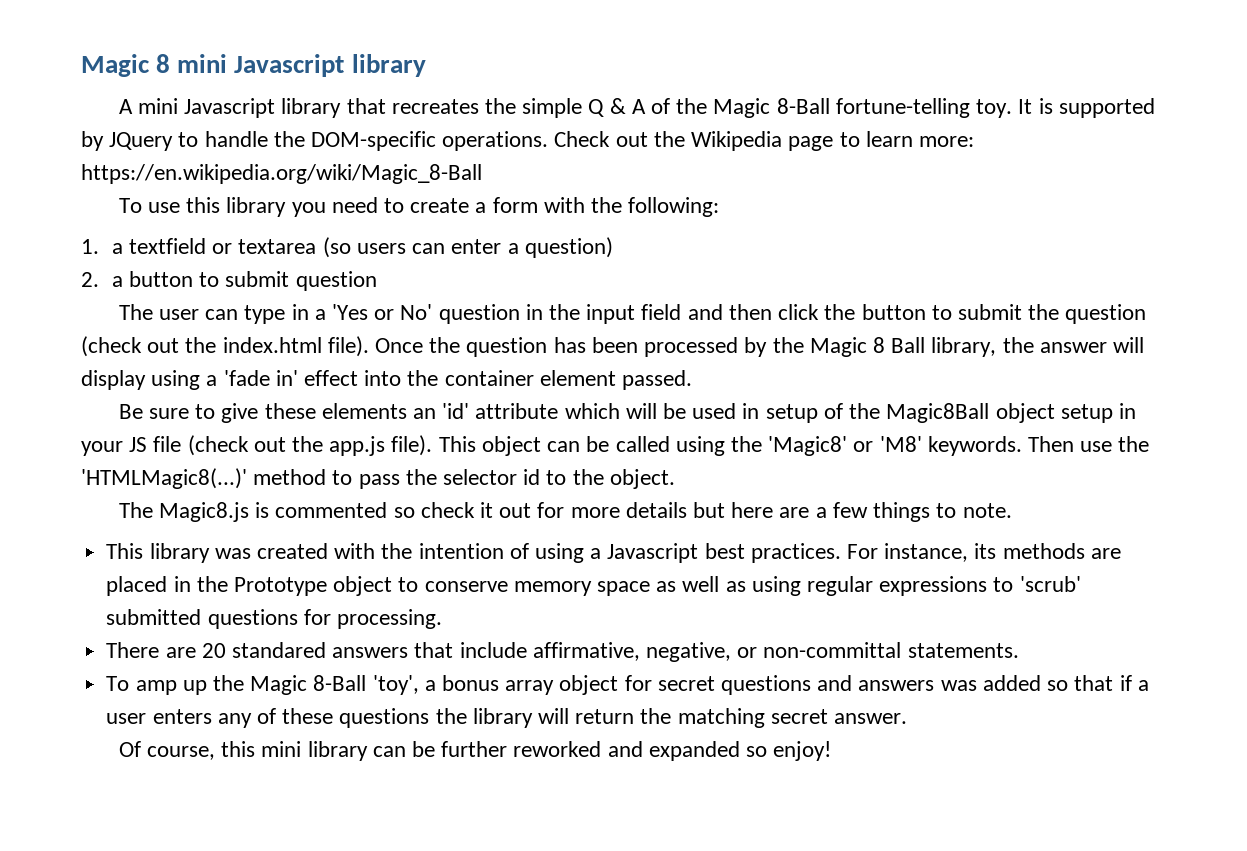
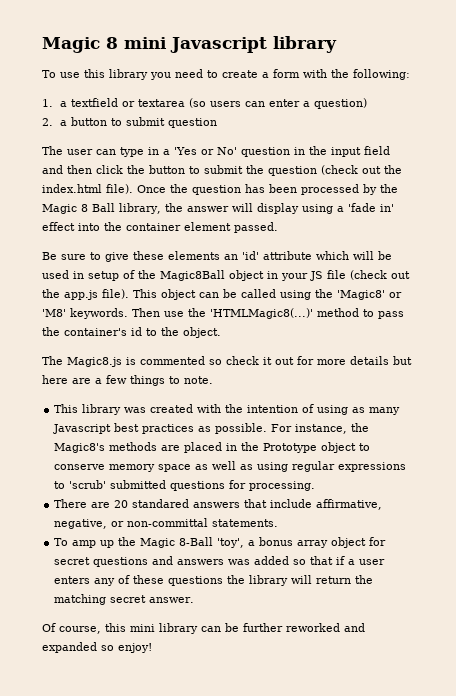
- A mini Javascript library that recreates the simple Q & A of the Magic 8-Ball fortune-telling toy. It is supported by JQuery to handle the DOM-specific operations. Check out the Wikipedia page to learn more: https://en.wikipedia.org/wiki/Magic_8-Ball
- Be sure to give these elements an 'id' attribute which will be used in setup of the Magic8Ball object setup in your JS file (check out the app.js file).
+ Be sure to give these elements an 'id' attribute which will be used in setup of the Magic8Ball object in your JS file (check out the app.js file).
- Then use the 'HTMLMagic8(...)' method to pass the selector id to the object.
+ Then use the 'HTMLMagic8(...)' method to pass the container's id to the object.
- This library was created with the intention of using a Javascript best practices. For instance, its methods are placed in the Prototype object to conserve memory space as well as using regular expressions to 'scrub' submitted questions for processing.
+ This library was created with the intention of using as many Javascript best practices as possible. For instance, the Magic8's methods are placed in the Prototype object to conserve memory space as well as using regular expressions to 'scrub' submitted questions for processing.

